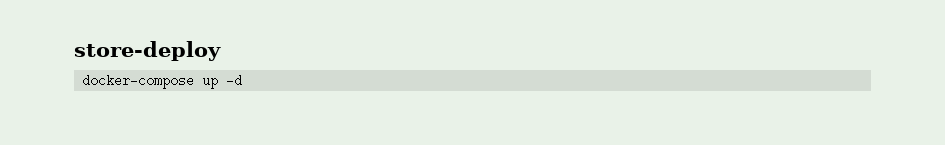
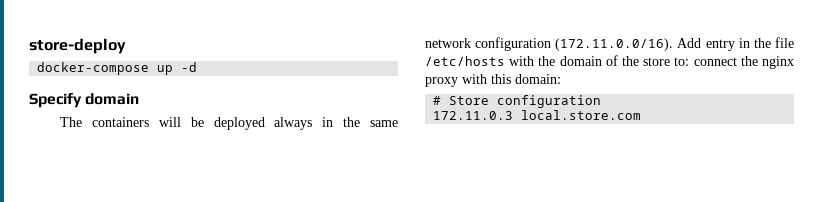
+ Specify domain
+ The containers will be deployed always in the same network configuration (172.11.0.0/16). Add entry in the file /etc/hosts with the domain of the store to: connect the nginx proxy with this domain:
+ # Store configuration
+ 172.11.0.3 local.store.com

